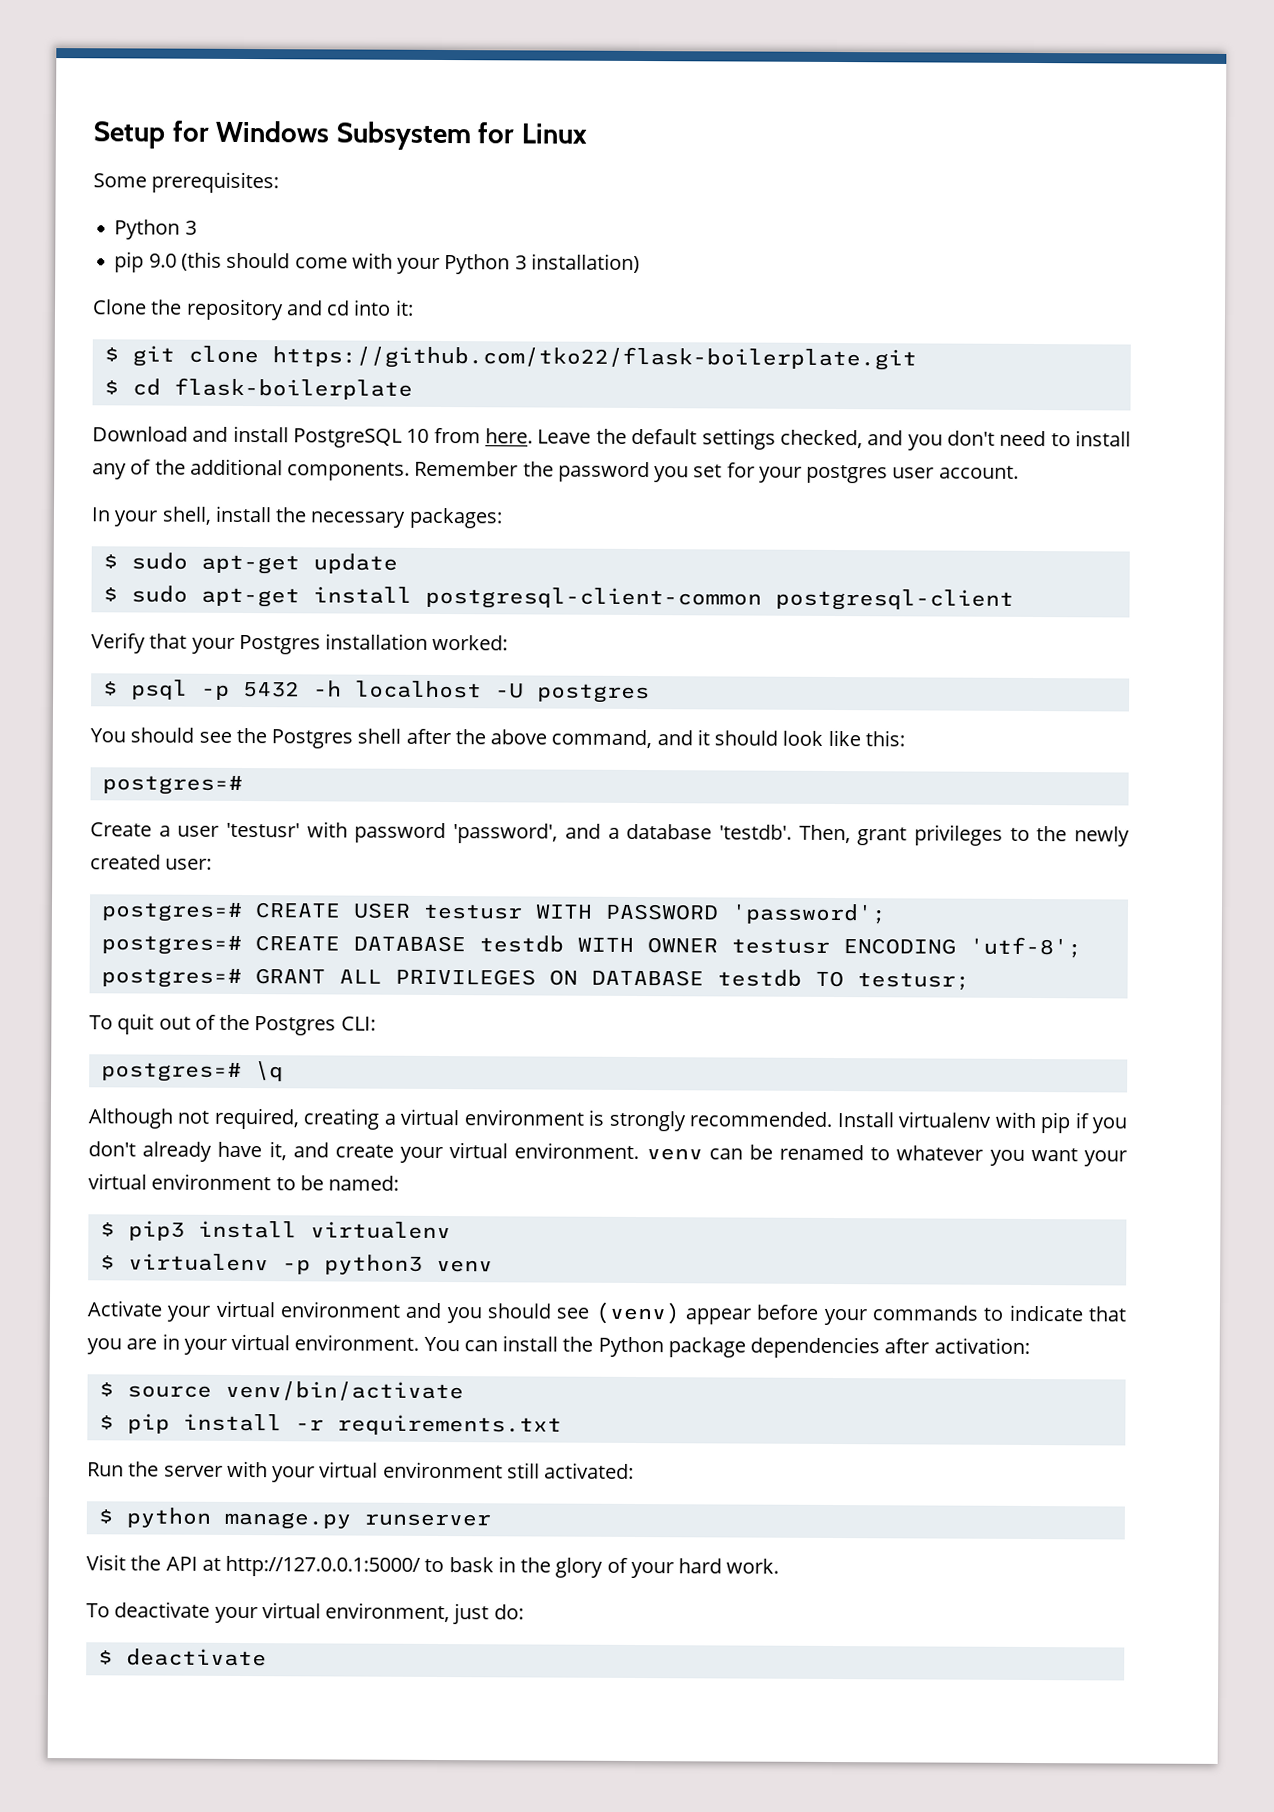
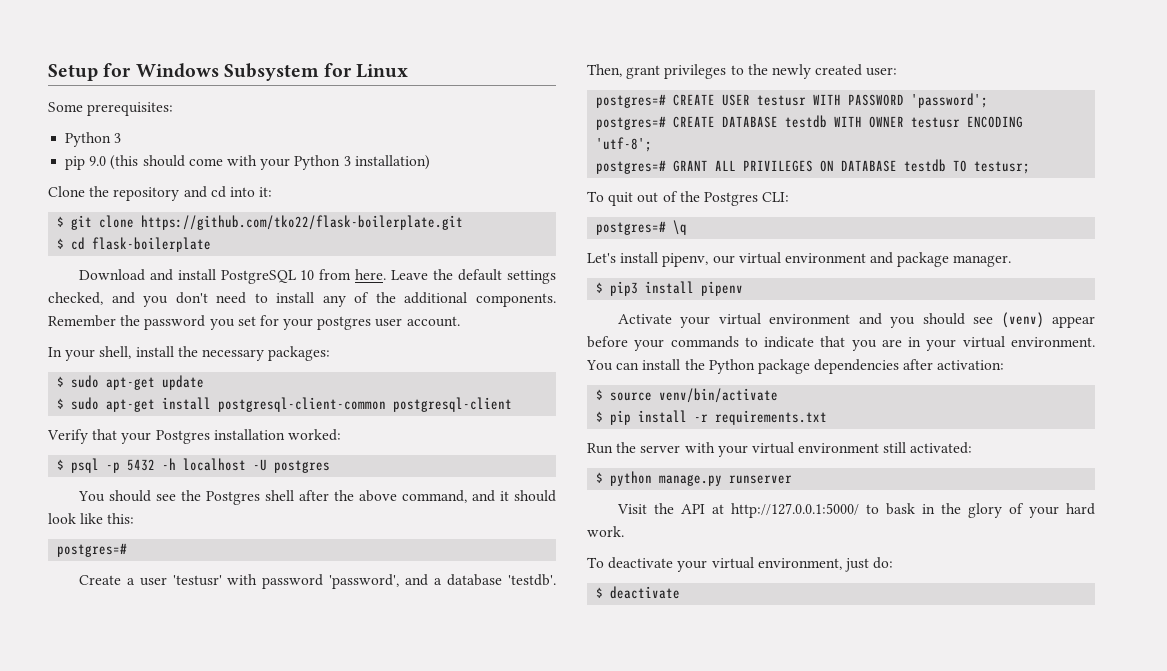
- Although not required, creating a virtual environment is strongly recommended. Install virtualenv with pip if you don't already have it, and create your virtual environment. venv can be renamed to whatever you want your virtual environment to be named:
- $ pip3 install virtualenv
- $ virtualenv -p python3 venv
+ Let's install pipenv, our virtual environment and package manager.
+ $ pip3 install pipenv

